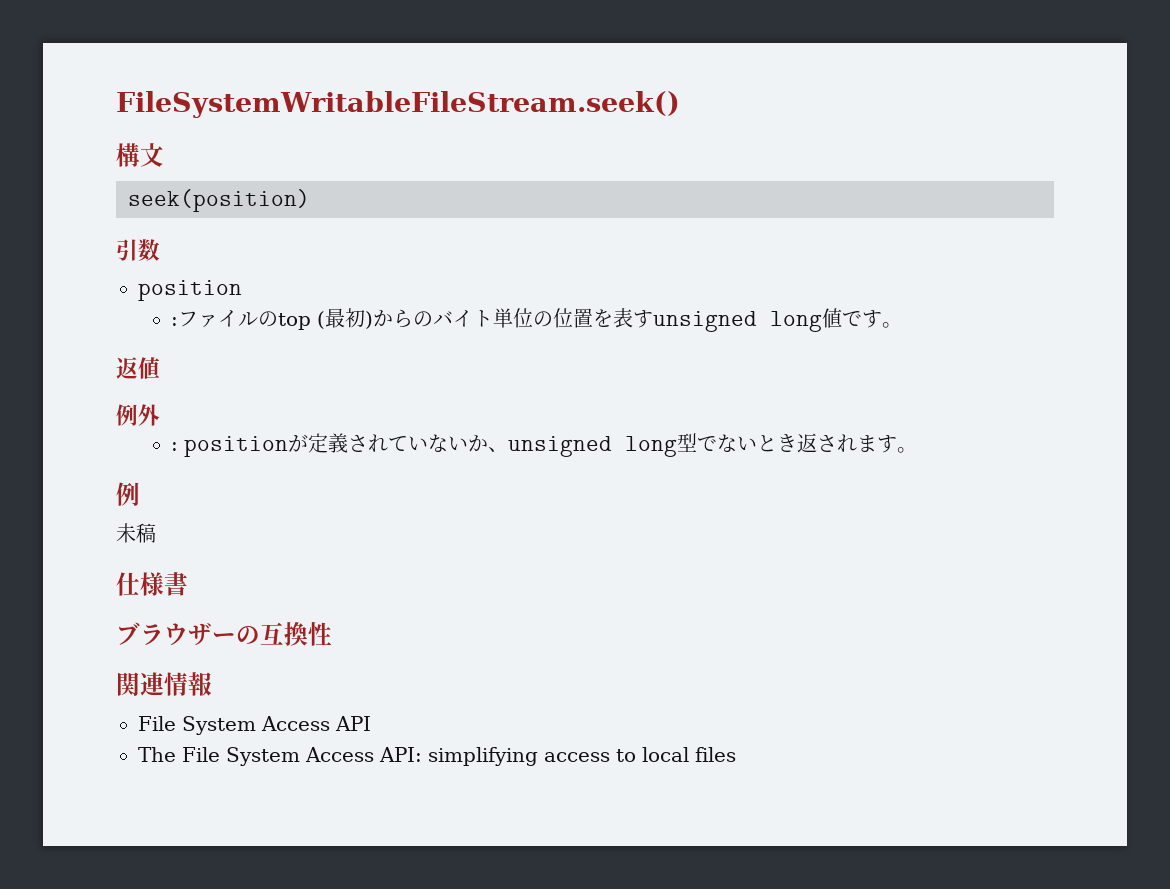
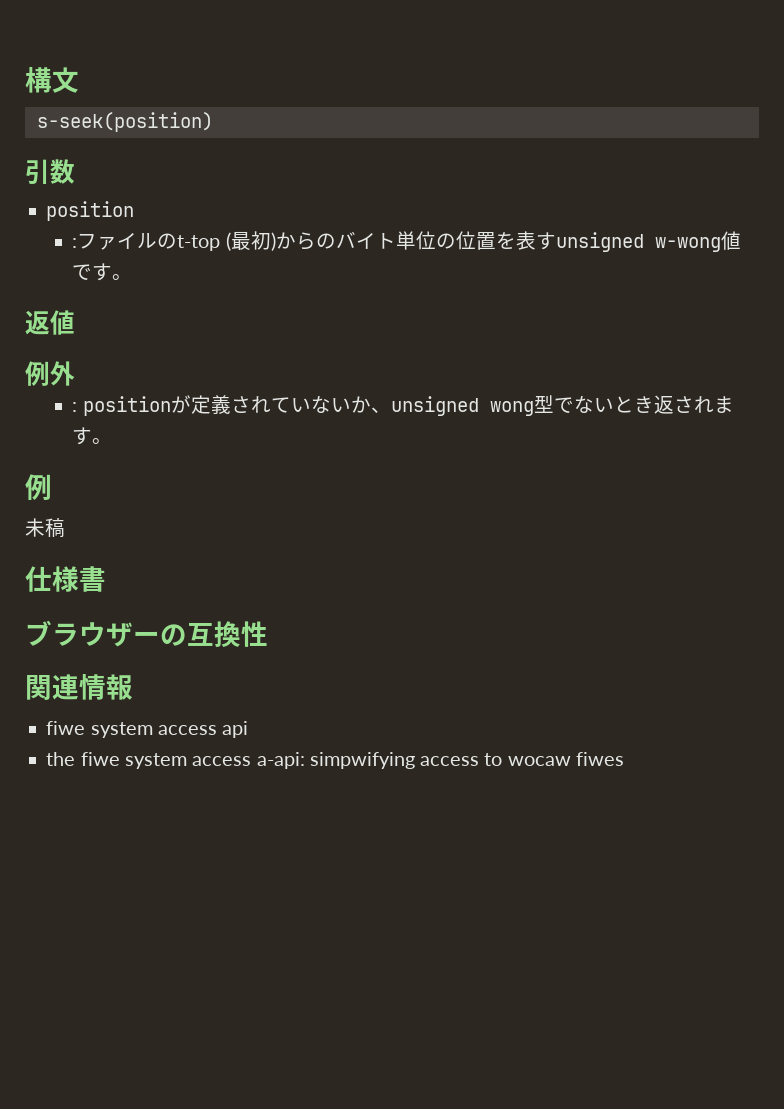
- FileSystemWritableFileStream.seek()
- seek(position)
+ s-seek(position)
- :ファイルのtop (最初)からのバイト単位の位置を表すunsigned long値です。
+ :ファイルのt-top (最初)からのバイト単位の位置を表すunsigned w-wong値です。
- : positionが定義されていないか、unsigned long型でないとき返されます。
+ : positionが定義されていないか、unsigned wong型でないとき返されます。
- File System Access API
- The File System Access API: simplifying access to local files
+ fiwe system access api
+ the fiwe system access a-api: simpwifying access to wocaw fiwes

